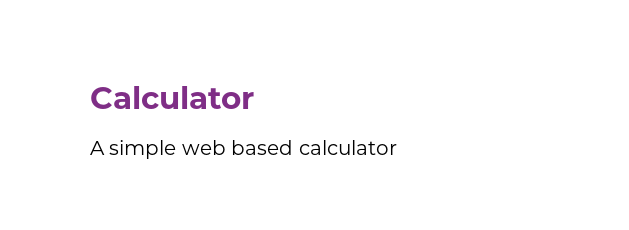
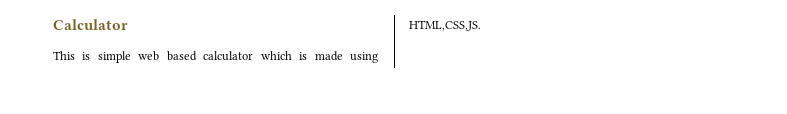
- A simple web based calculator
+ This is simple web based calculator which is made using HTML,CSS,JS.

